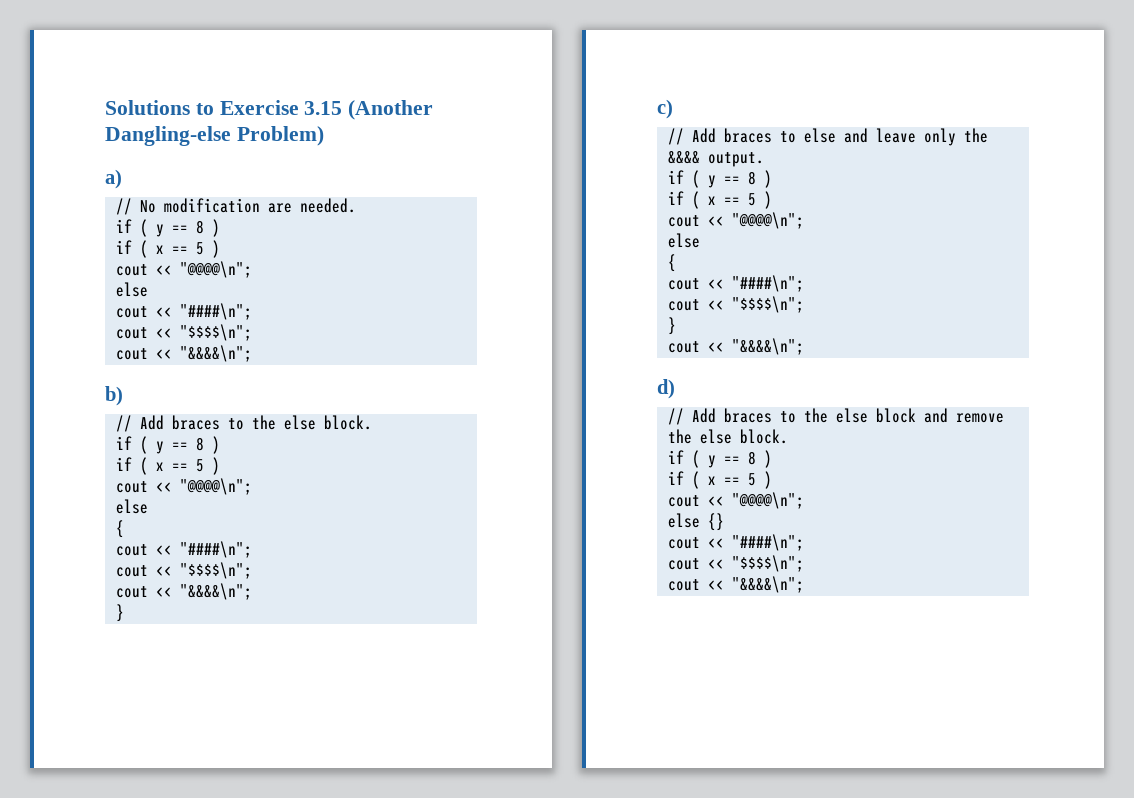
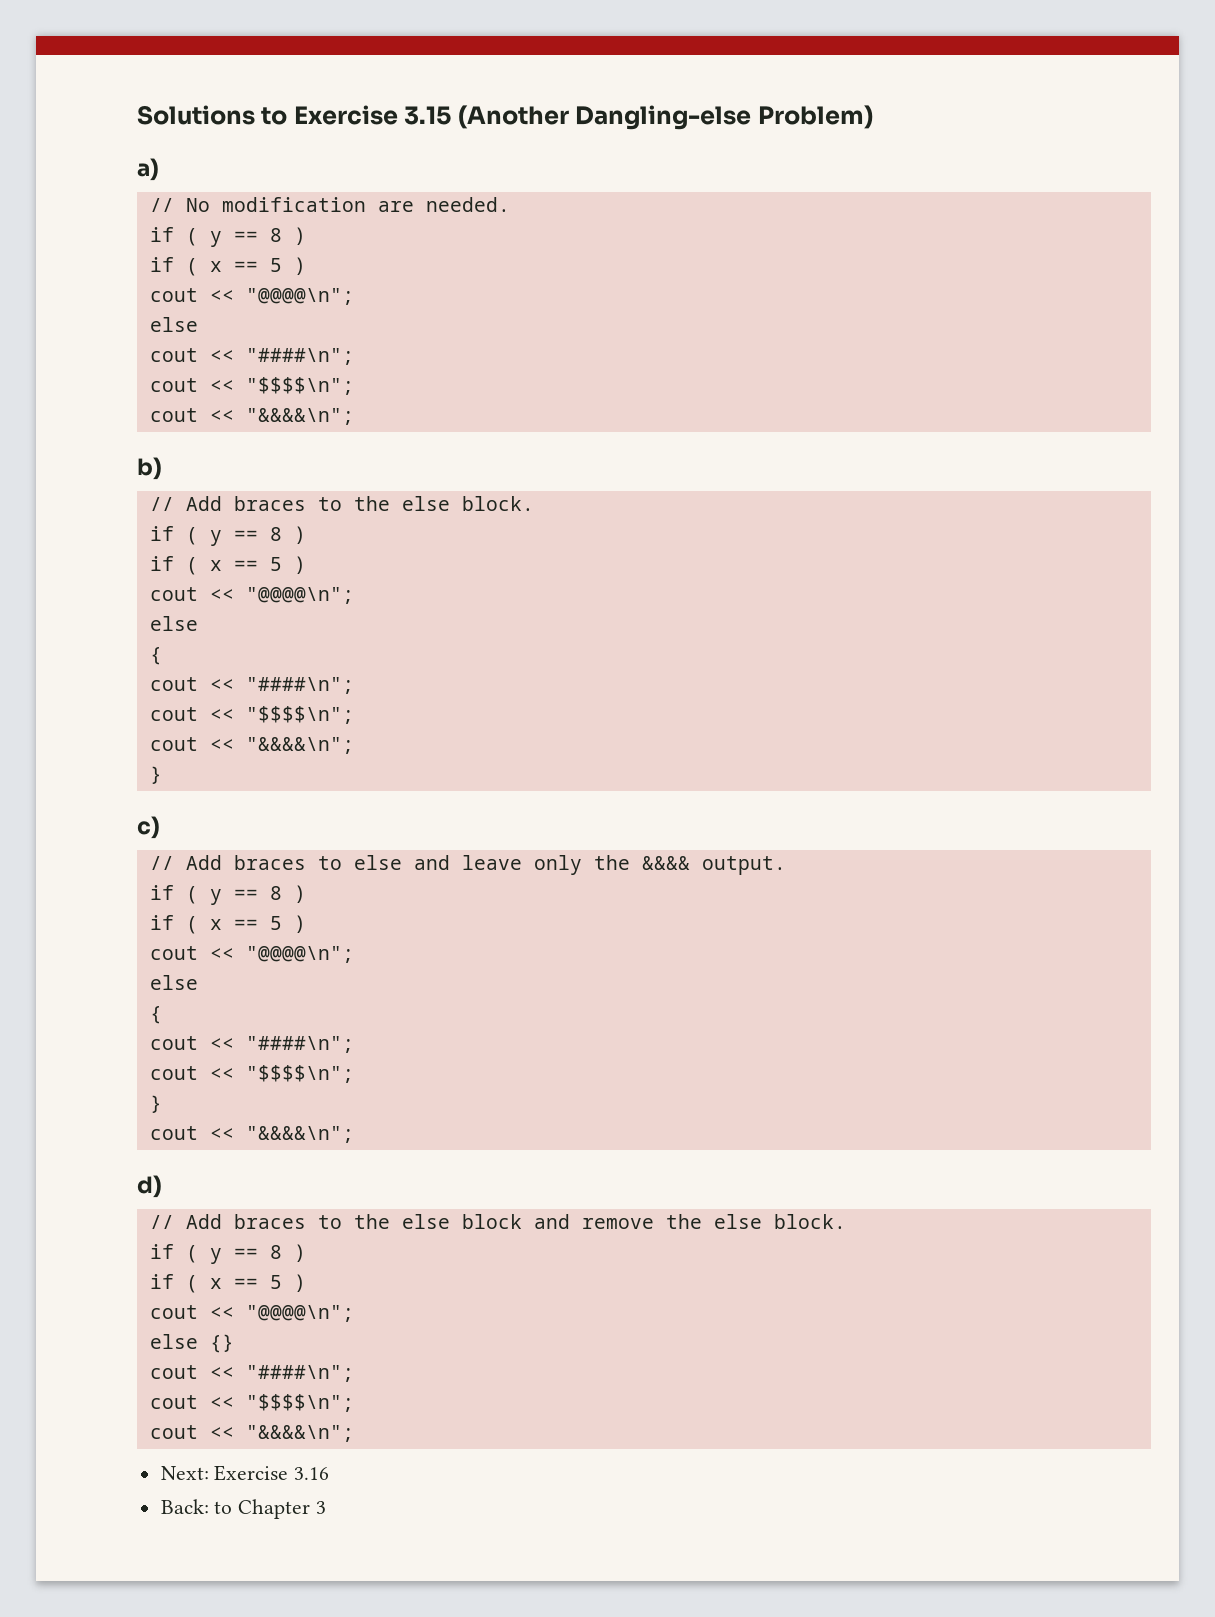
+ Next: Exercise 3.16
+ Back: to Chapter 3

